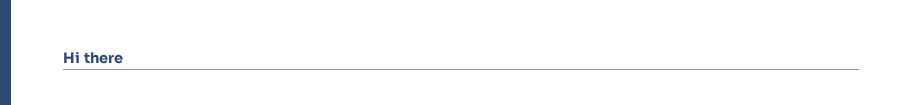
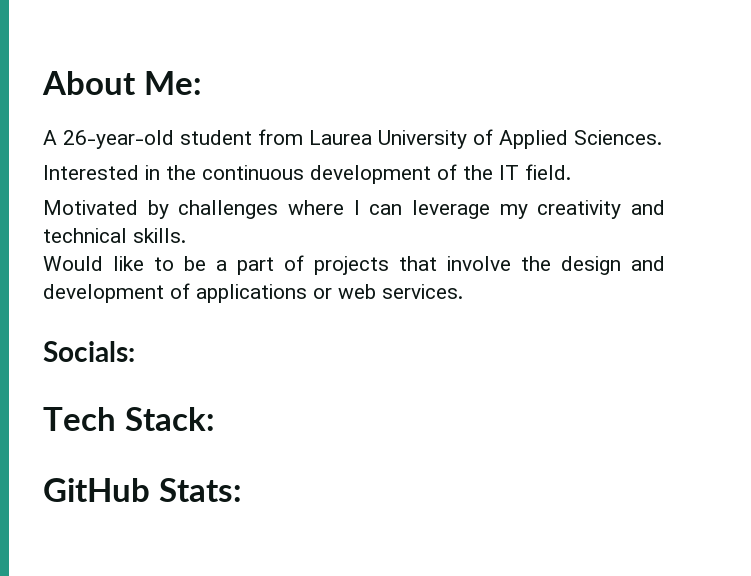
- Hi there
+ About Me:
+ A 26-year-old student from Laurea University of Applied Sciences.
+ Interested in the continuous development of the IT field.
+ Motivated by challenges where I can leverage my creativity and technical skills.
+ Would like to be a part of projects that involve the design and development of applications or web services.
+ Socials:
+ Tech Stack:
+ GitHub Stats:

